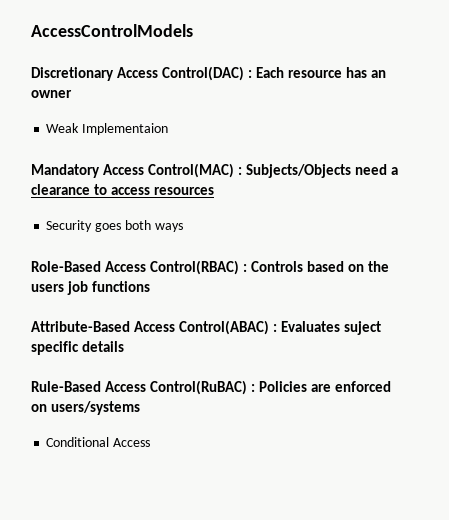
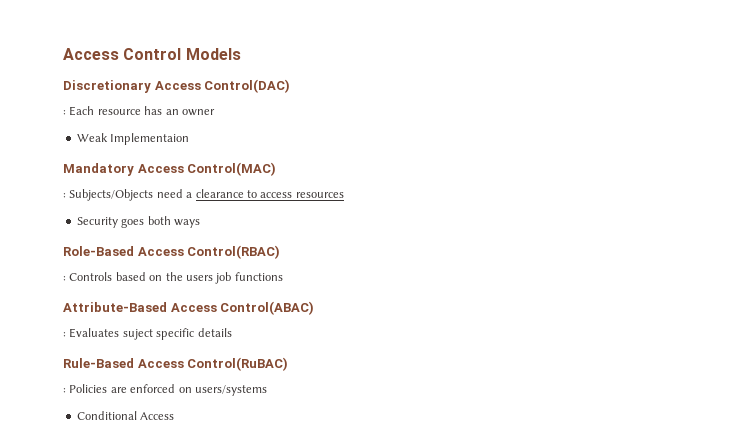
- AccessControlModels
+ Access Control Models
- Discretionary Access Control(DAC) : Each resource has an owner
+ Discretionary Access Control(DAC)
+ : Each resource has an owner
- Mandatory Access Control(MAC) : Subjects/Objects need a clearance to access resources
+ Mandatory Access Control(MAC)
+ : Subjects/Objects need a clearance to access resources
- Role-Based Access Control(RBAC) : Controls based on the users job functions
+ Role-Based Access Control(RBAC)
+ : Controls based on the users job functions
- Attribute-Based Access Control(ABAC) : Evaluates suject specific details
+ Attribute-Based Access Control(ABAC)
+ : Evaluates suject specific details
- Rule-Based Access Control(RuBAC) : Policies are enforced on users/systems
+ Rule-Based Access Control(RuBAC)
+ : Policies are enforced on users/systems

